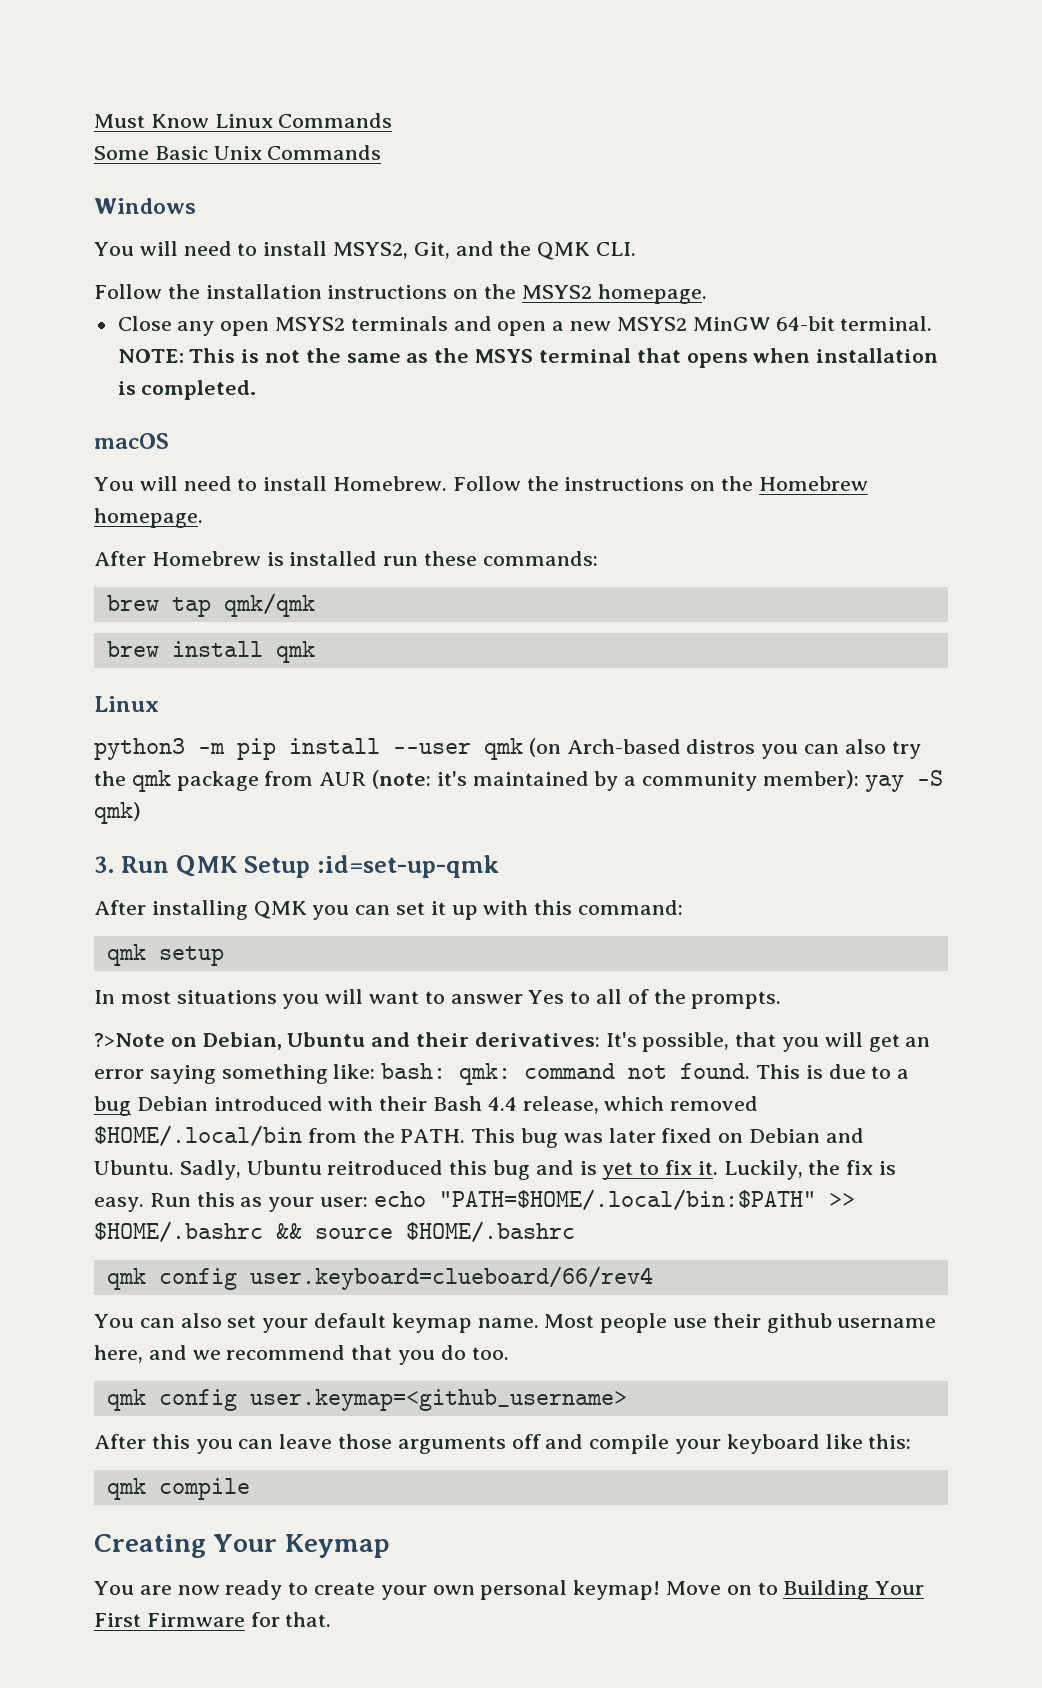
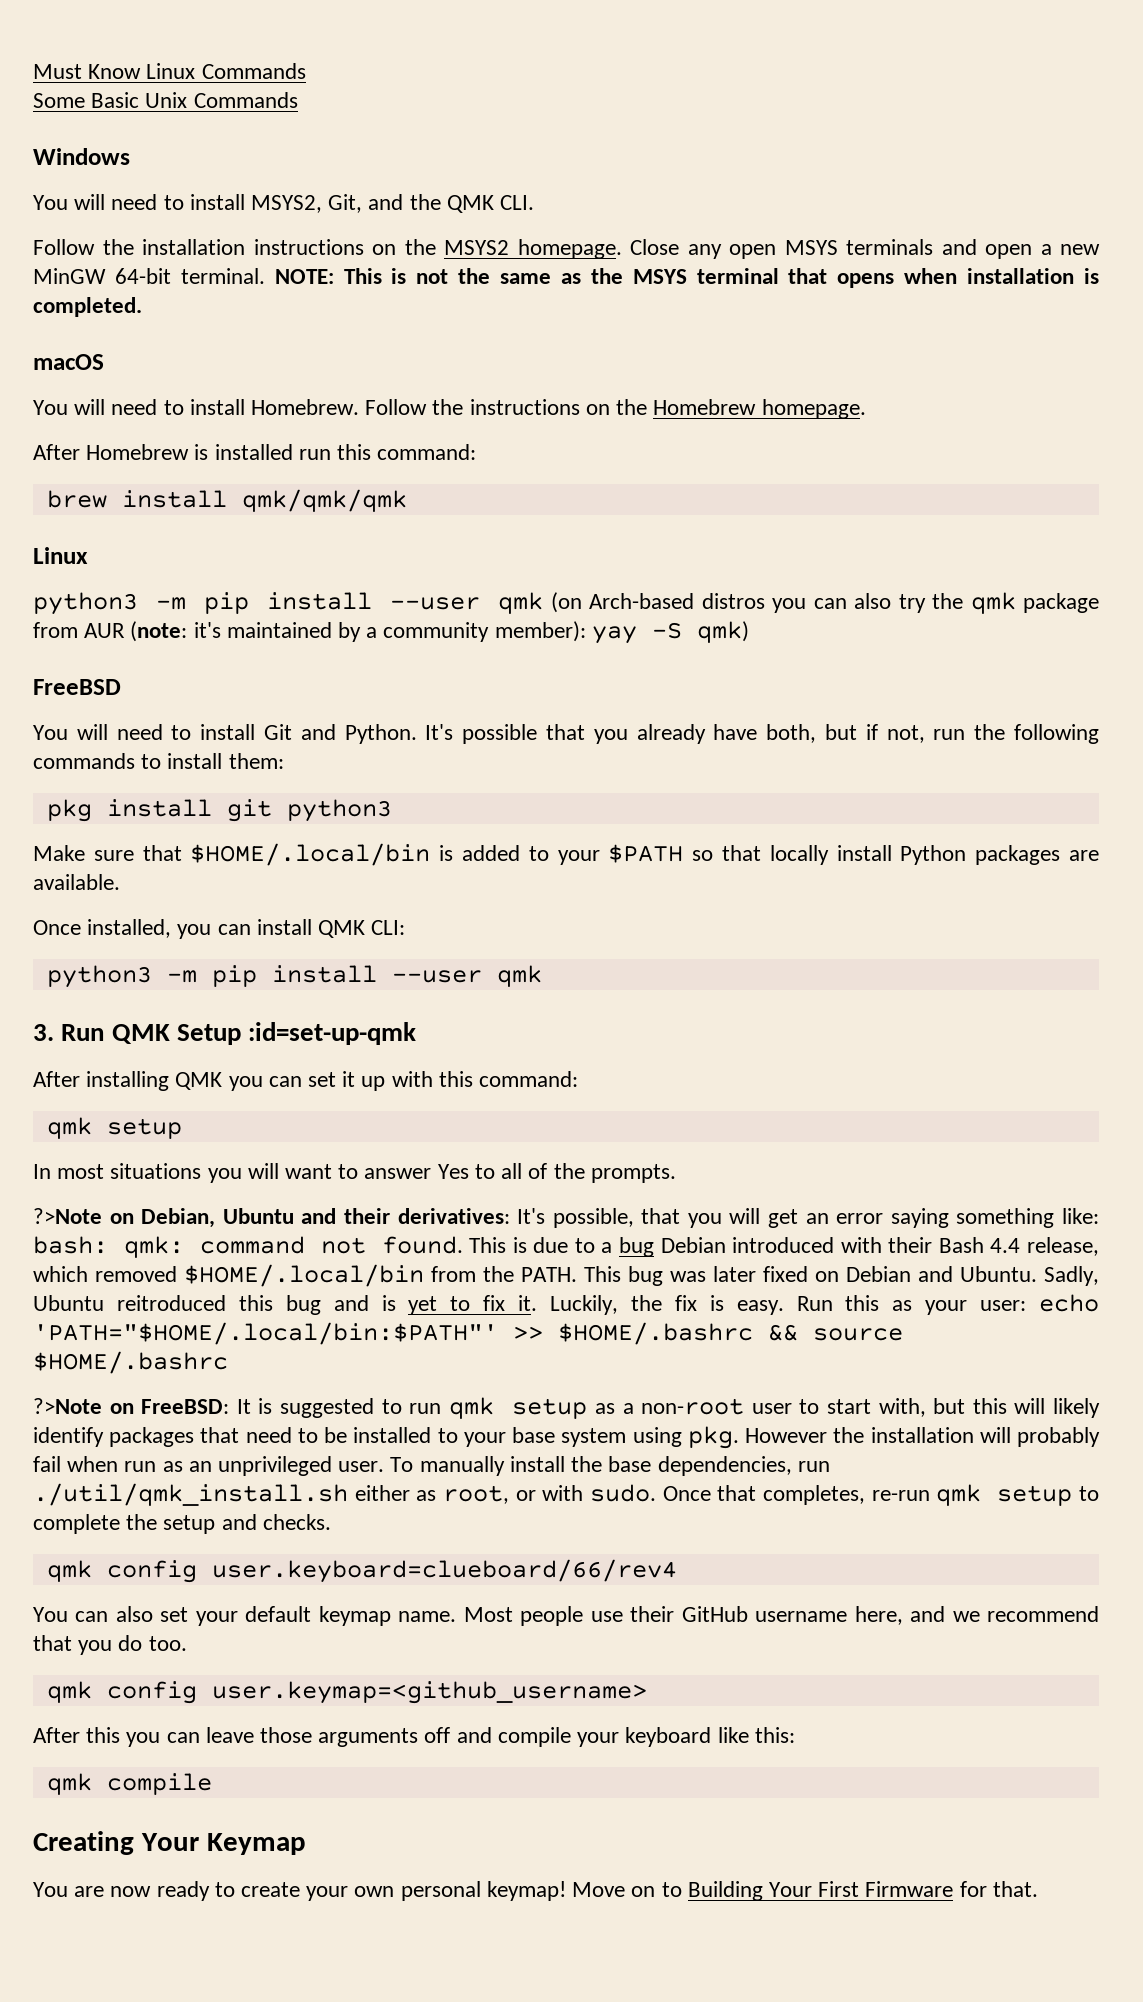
- Follow the installation instructions on the MSYS2 homepage.
- Close any open MSYS2 terminals and open a new MSYS2 MinGW 64-bit terminal.
+ Follow the installation instructions on the MSYS2 homepage. Close any open MSYS terminals and open a new MinGW 64-bit terminal.
- After Homebrew is installed run these commands:
- brew tap qmk/qmk
+ After Homebrew is installed run this command:
- brew install qmk
+ brew install qmk/qmk/qmk
+ FreeBSD
+ You will need to install Git and Python. It's possible that you already have both, but if not, run the following commands to install them:
+ pkg install git python3
+ Make sure that $HOME/.local/bin is added to your $PATH so that locally install Python packages are available.
+ Once installed, you can install QMK CLI:
+ python3 -m pip install --user qmk
- Run this as your user: echo "PATH=$HOME/.local/bin:$PATH" >> $HOME/.bashrc && source $HOME/.bashrc
+ Run this as your user: echo 'PATH="$HOME/.local/bin:$PATH"' >> $HOME/.bashrc && source $HOME/.bashrc
+ ?>Note on FreeBSD: It is suggested to run qmk setup as a non-root user to start with, but this will likely identify packages that need to be installed to your base system using pkg. However the installation will probably fail when run as an unprivileged user. To manually install the base dependencies, run ./util/qmk_install.sh either as root, or with sudo. Once that completes, re-run qmk setup to complete the setup and checks.
- Most people use their github username here, and we recommend that you do too.
+ Most people use their GitHub username here, and we recommend that you do too.

